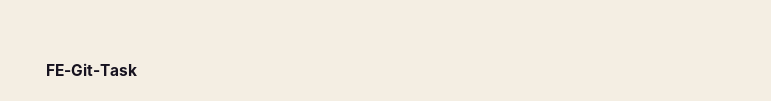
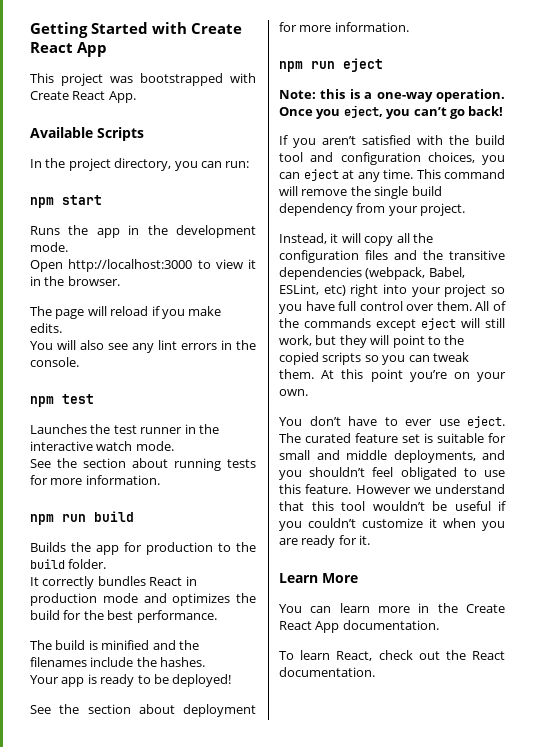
- FE-Git-Task
+ Getting Started with Create React App
+ This project was bootstrapped with Create React App.
+ Available Scripts
+ In the project directory, you can run:
+ npm start
+ Runs the app in the development mode.
+ Open http://localhost:3000 to view it in the browser.
+ The page will reload if you make edits.
+ You will also see any lint errors in the console.
+ npm test
+ Launches the test runner in the interactive watch mode.
+ See the section about running tests for more information.
+ npm run build
+ Builds the app for production to the build folder.
+ It correctly bundles React in production mode and optimizes the build for the best performance.
+ The build is minified and the filenames include the hashes.
+ Your app is ready to be deployed!
+ See the section about deployment for more information.
+ npm run eject
+ Note: this is a one-way operation. Once you eject, you can’t go back!
+ If you aren’t satisfied with the build tool and configuration choices, you can eject at any time. This command will remove the single build dependency from your project.
+ Instead, it will copy all the configuration files and the transitive dependencies (webpack, Babel, ESLint, etc) right into your project so you have full control over them. All of the commands except eject will still work, but they will point to the copied scripts so you can tweak them. At this point you’re on your own.
+ You don’t have to ever use eject. The curated feature set is suitable for small and middle deployments, and you shouldn’t feel obligated to use this feature. However we understand that this tool wouldn’t be useful if you couldn’t customize it when you are ready for it.
+ Learn More
+ You can learn more in the Create React App documentation.
+ To learn React, check out the React documentation.

